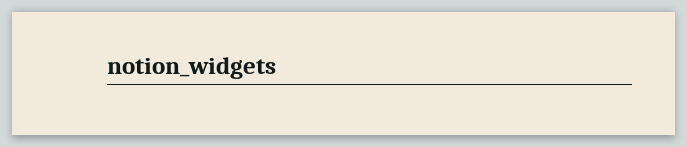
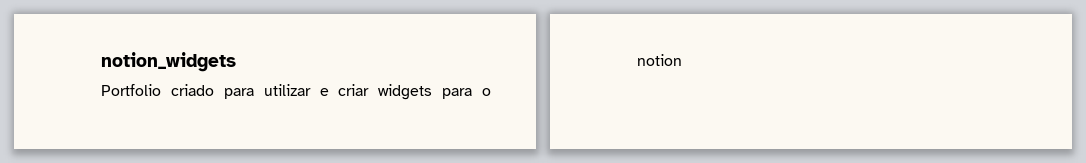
+ Portfolio criado para utilizar e criar widgets para o notion

